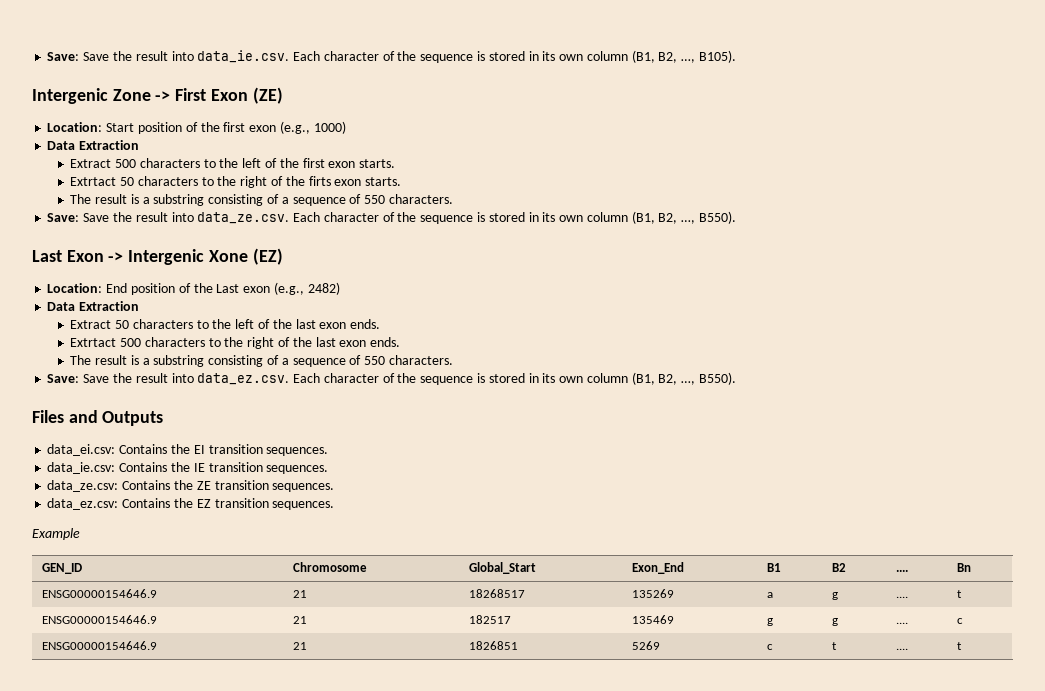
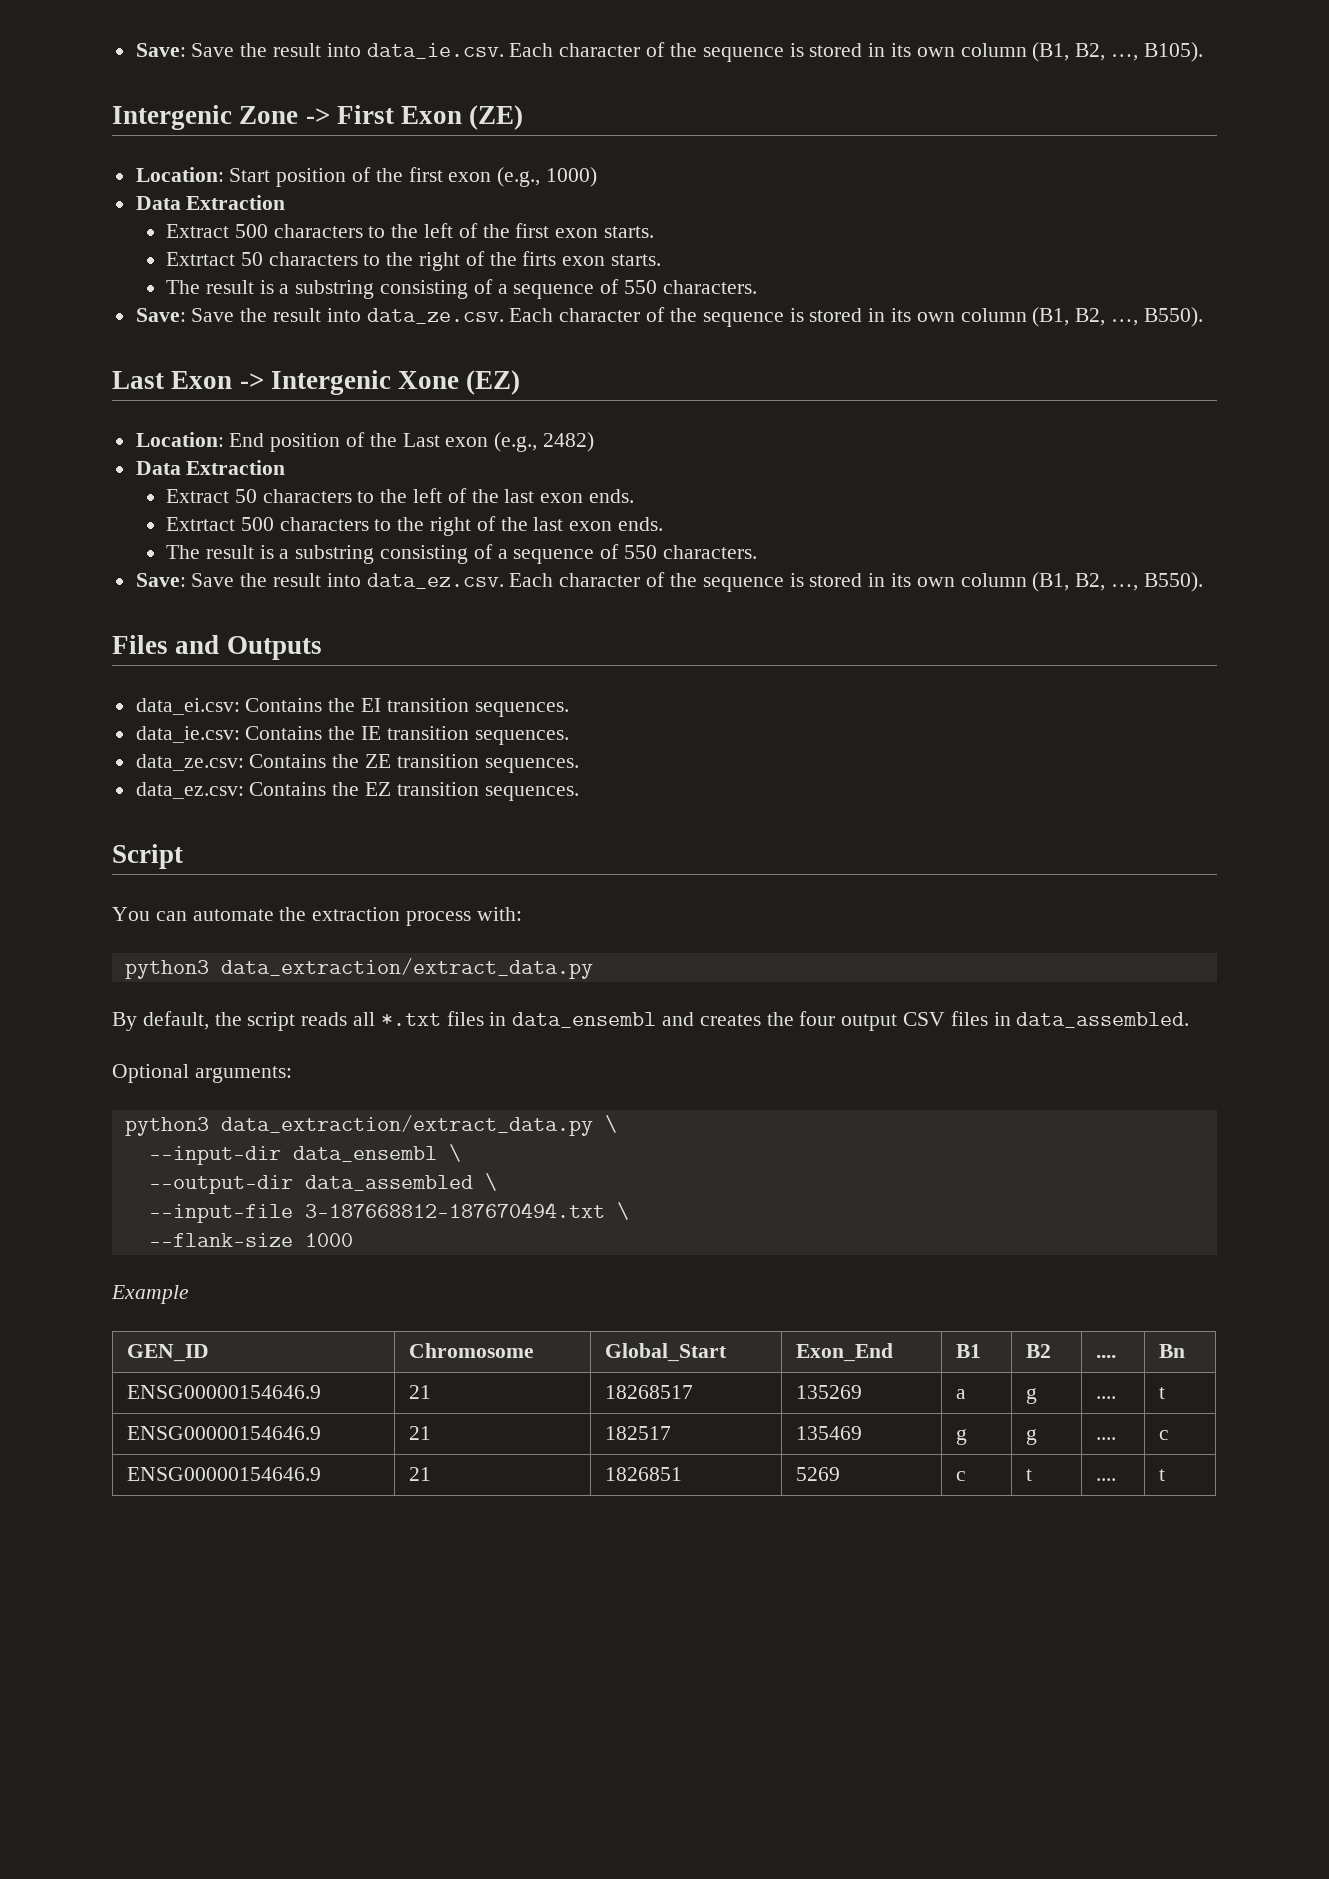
+ Script
+ You can automate the extraction process with:
+ python3 data_extraction/extract_data.py
+ By default, the script reads all *.txt files in data_ensembl and creates the four output CSV files in data_assembled.
+ Optional arguments:
+ python3 data_extraction/extract_data.py \
+ --input-dir data_ensembl \
+ --output-dir data_assembled \
+ --input-file 3-187668812-187670494.txt \
+ --flank-size 1000

